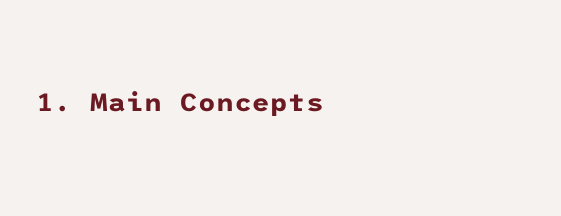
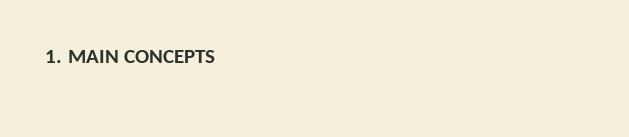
- 1. Main Concepts
+ 1. MAIN CONCEPTS

